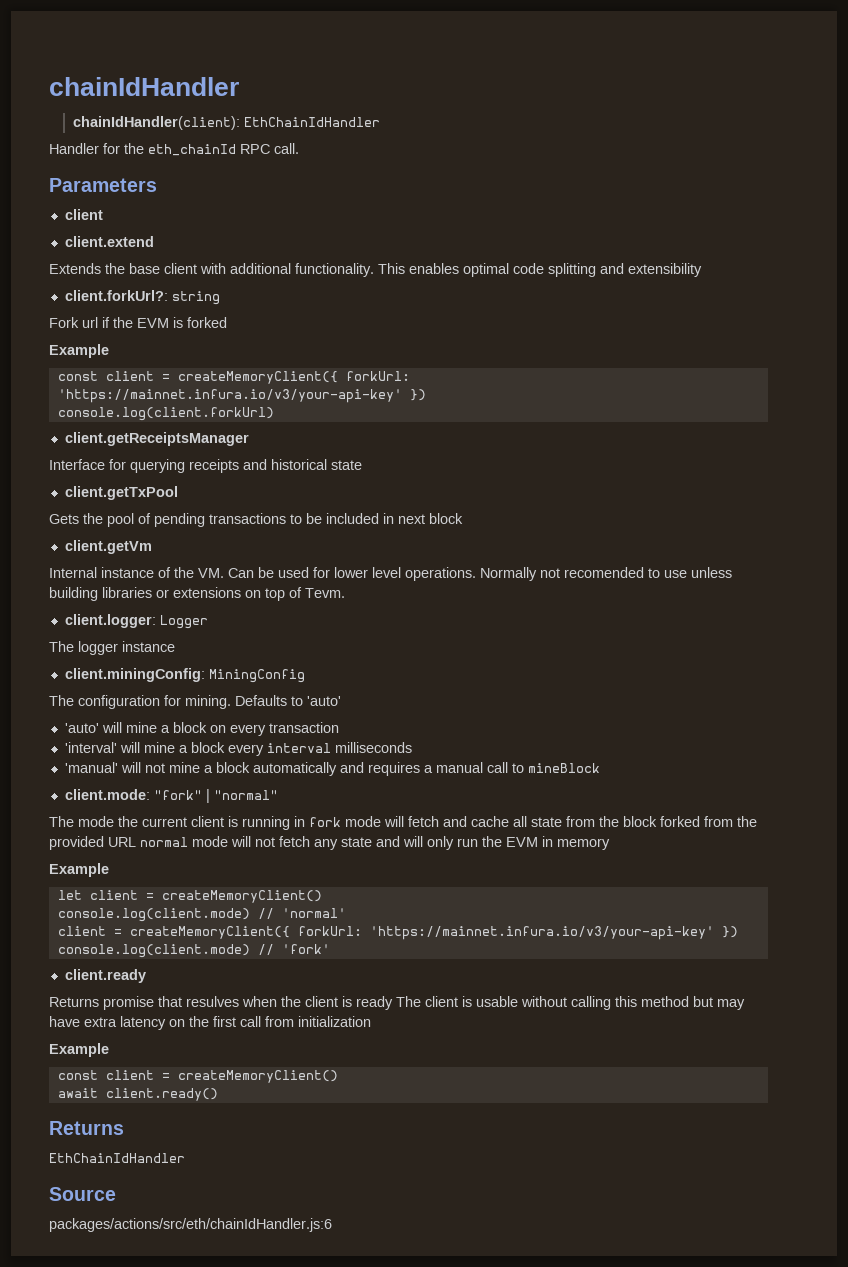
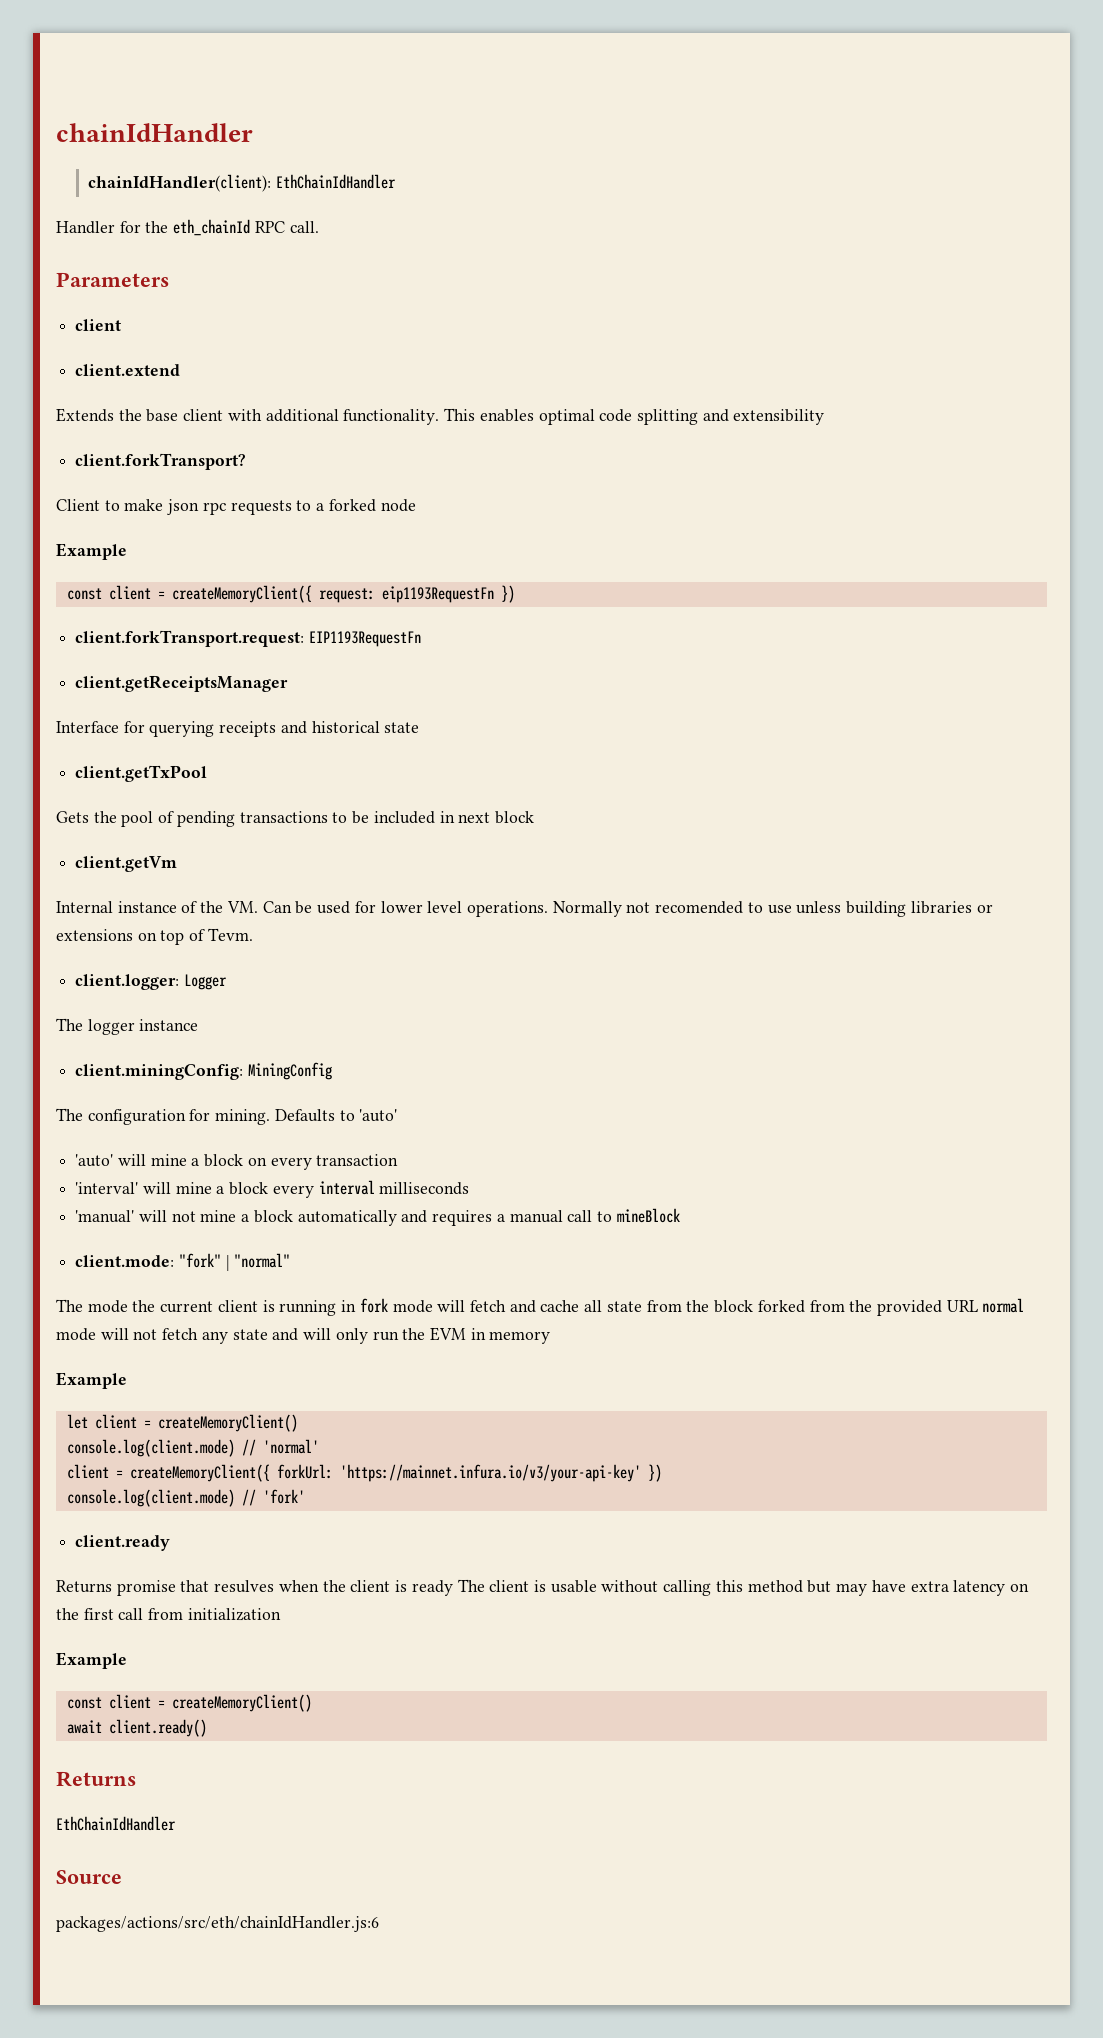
- client.forkUrl?: string
- Fork url if the EVM is forked
+ client.forkTransport?
+ Client to make json rpc requests to a forked node
- const client = createMemoryClient({ forkUrl: 'https://mainnet.infura.io/v3/your-api-key' })
- console.log(client.forkUrl)
+ const client = createMemoryClient({ request: eip1193RequestFn })
+ client.forkTransport.request: EIP1193RequestFn

